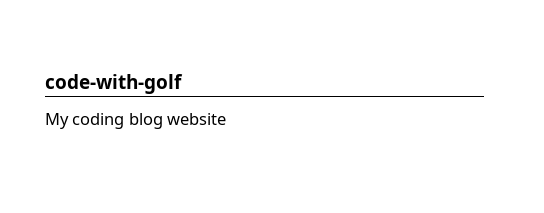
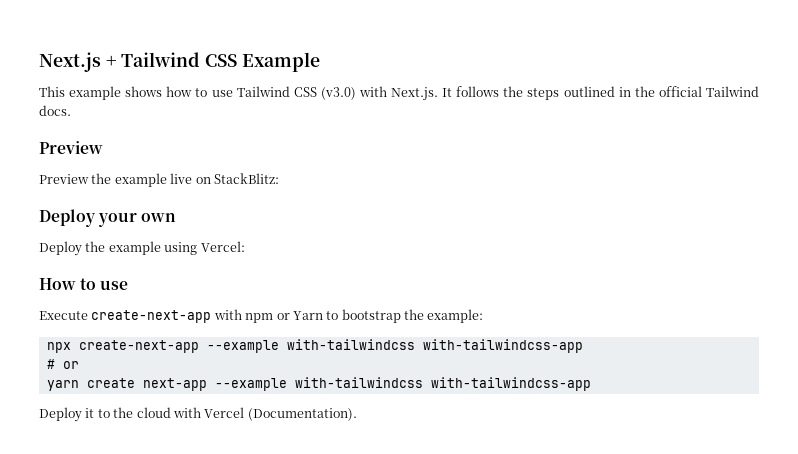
- code-with-golf
- My coding blog website
+ Next.js + Tailwind CSS Example
+ This example shows how to use Tailwind CSS (v3.0) with Next.js. It follows the steps outlined in the official Tailwind docs.
+ Preview
+ Preview the example live on StackBlitz:
+ Deploy your own
+ Deploy the example using Vercel:
+ How to use
+ Execute create-next-app with npm or Yarn to bootstrap the example:
+ npx create-next-app --example with-tailwindcss with-tailwindcss-app
+ # or
+ yarn create next-app --example with-tailwindcss with-tailwindcss-app
+ Deploy it to the cloud with Vercel (Documentation).

